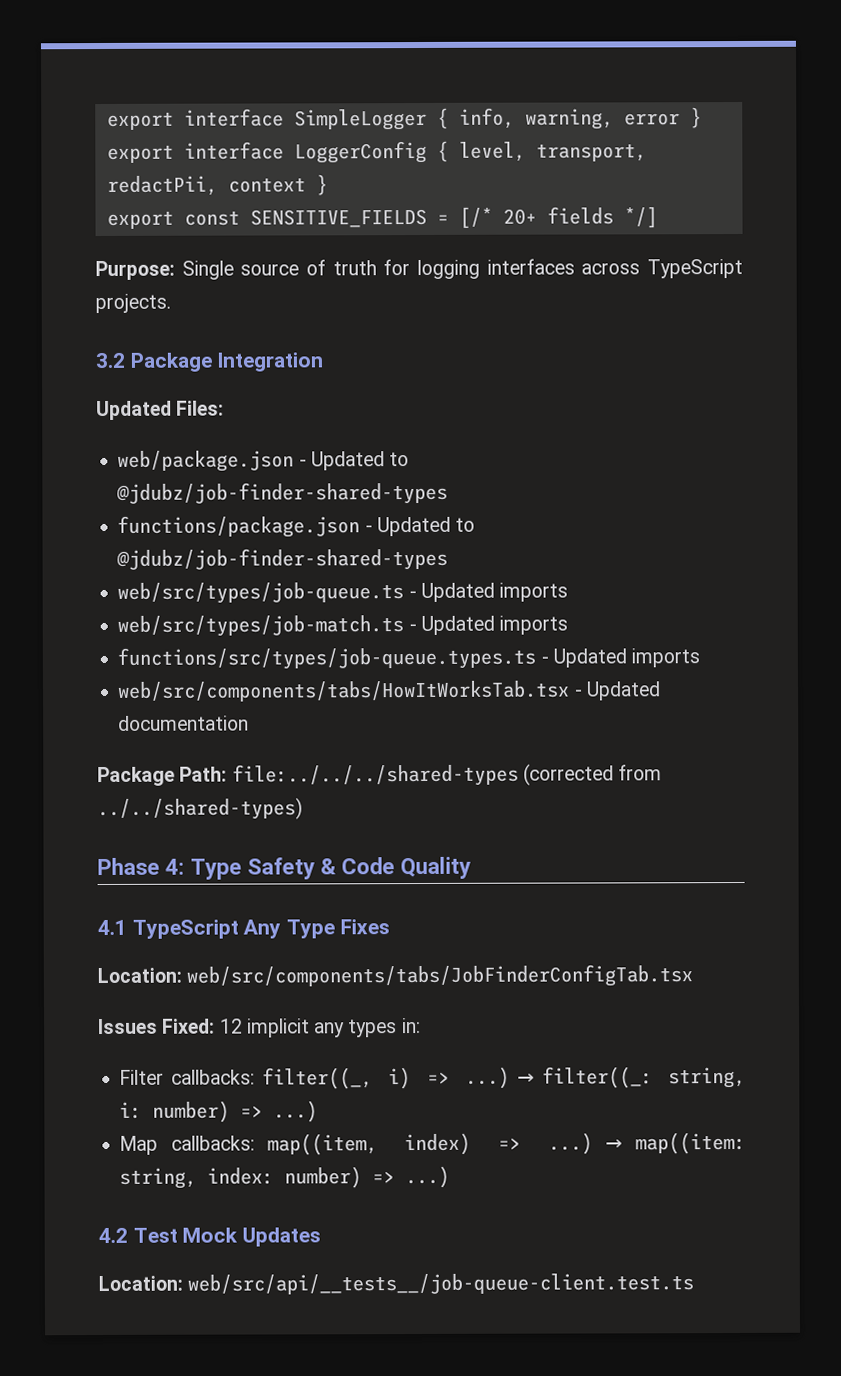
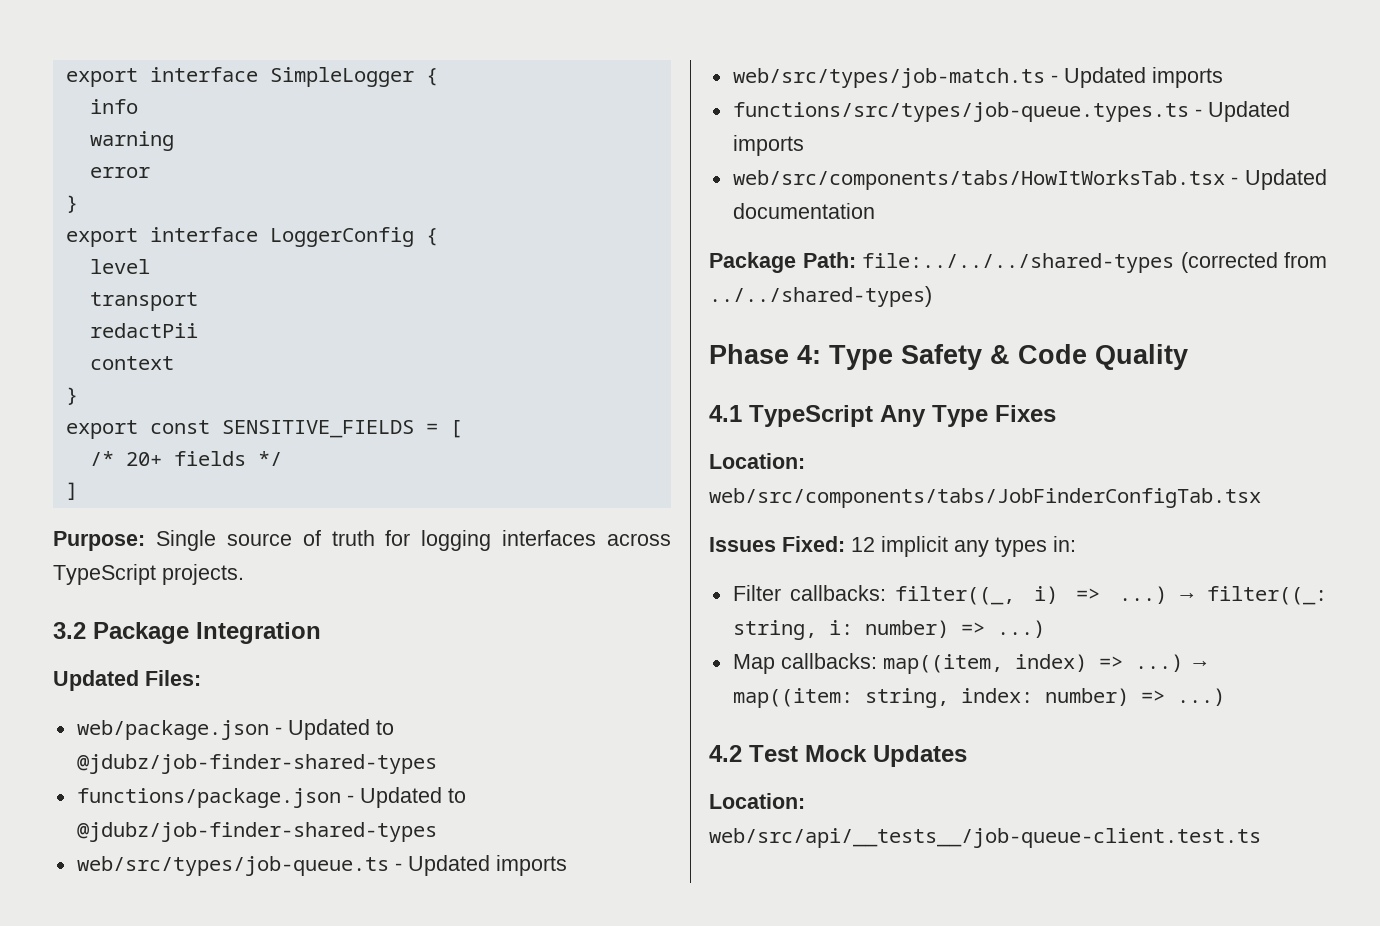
- export interface SimpleLogger { info, warning, error }
+ export interface SimpleLogger {
+ info
+ warning
+ error
+ }
- export interface LoggerConfig { level, transport, redactPii, context }
+ export interface LoggerConfig {
+ level
+ transport
+ redactPii
+ context
+ }
- export const SENSITIVE_FIELDS = [/* 20+ fields */]
+ export const SENSITIVE_FIELDS = [
+ /* 20+ fields */
+ ]

